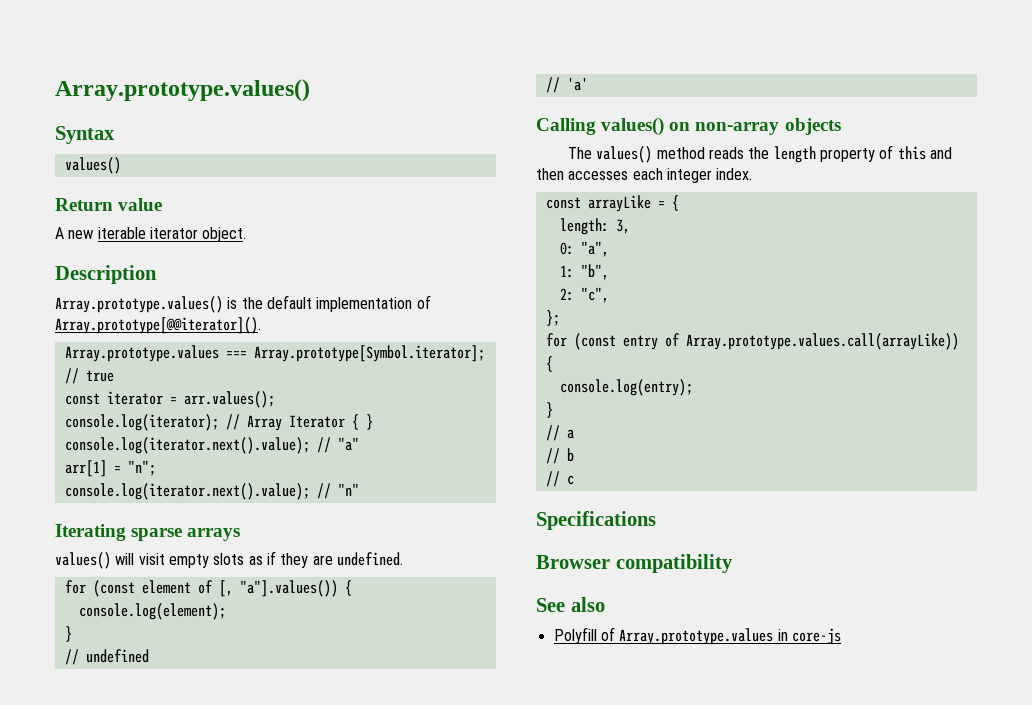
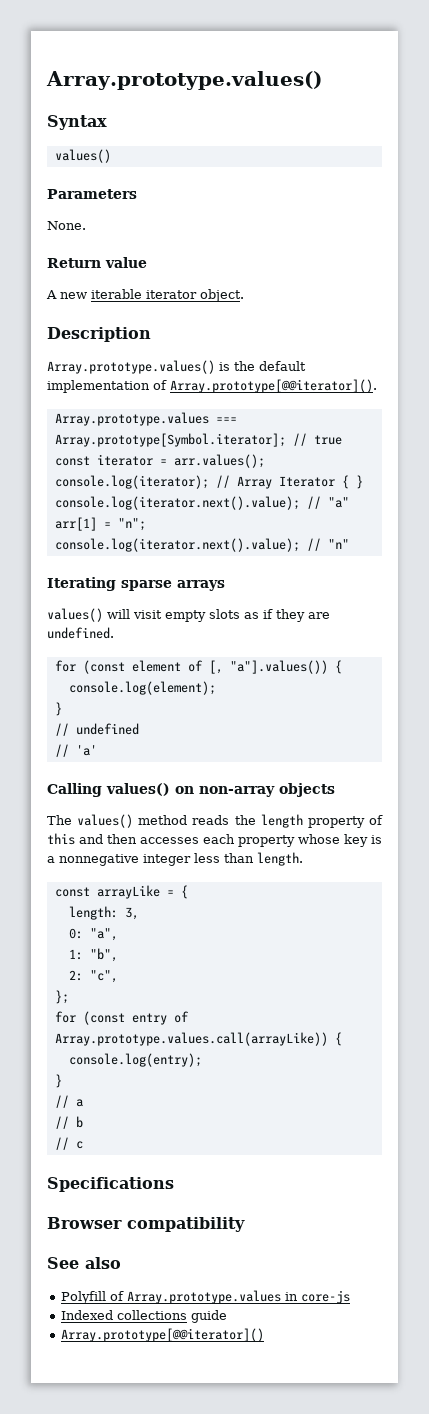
+ Parameters
+ None.
- The values() method reads the length property of this and then accesses each integer index.
+ The values() method reads the length property of this and then accesses each property whose key is a nonnegative integer less than length.
+ Indexed collections guide
+ Array.prototype[@@iterator]()

